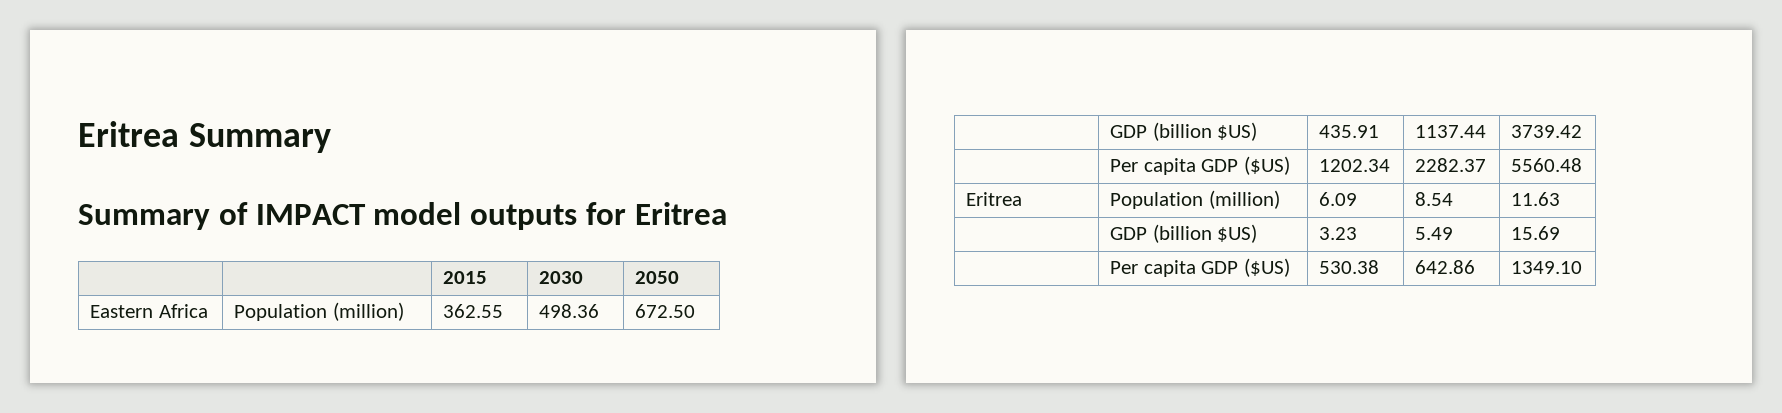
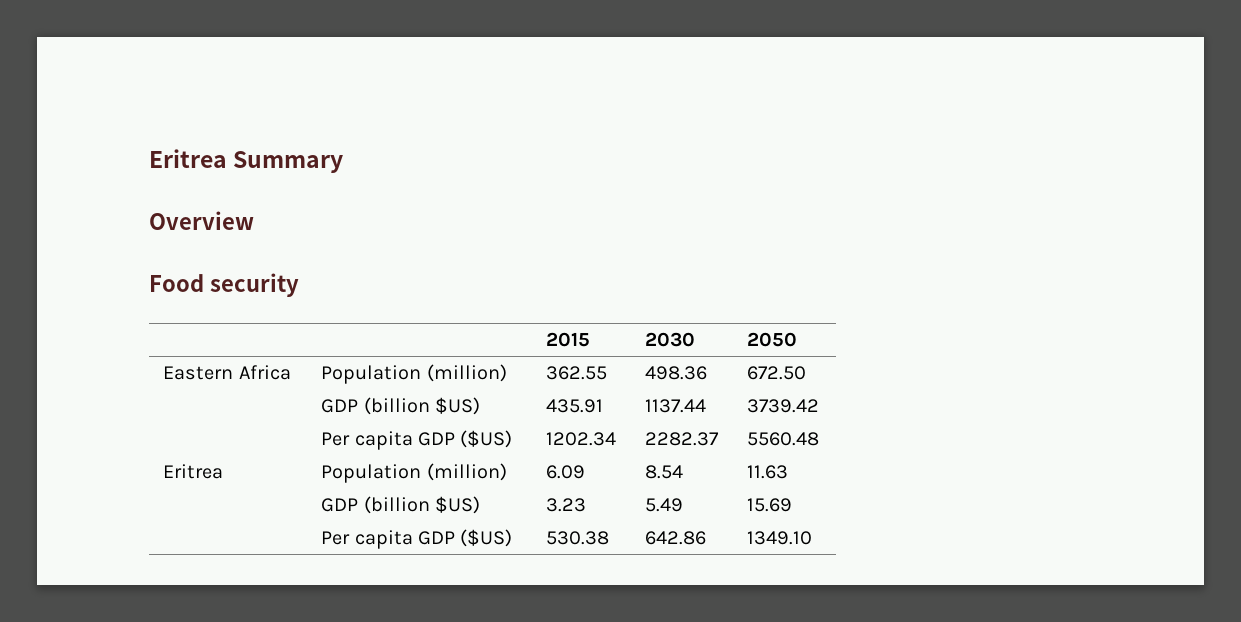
- Summary of IMPACT model outputs for Eritrea
+ Overview
+ Food security

